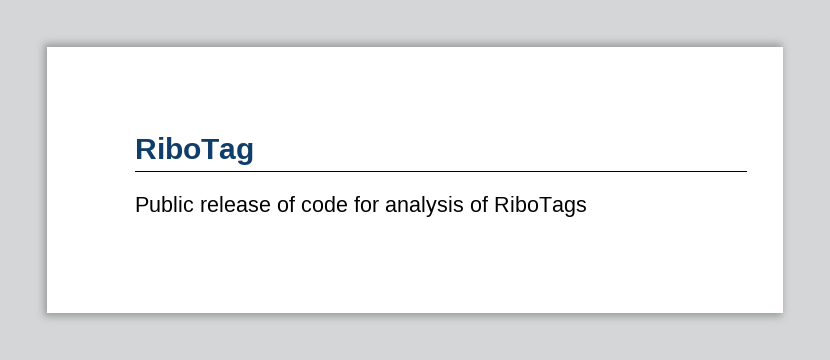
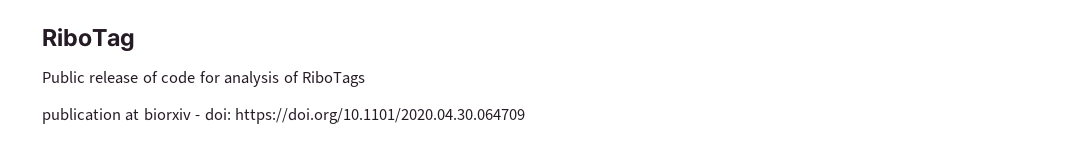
+ publication at biorxiv - doi: https://doi.org/10.1101/2020.04.30.064709

